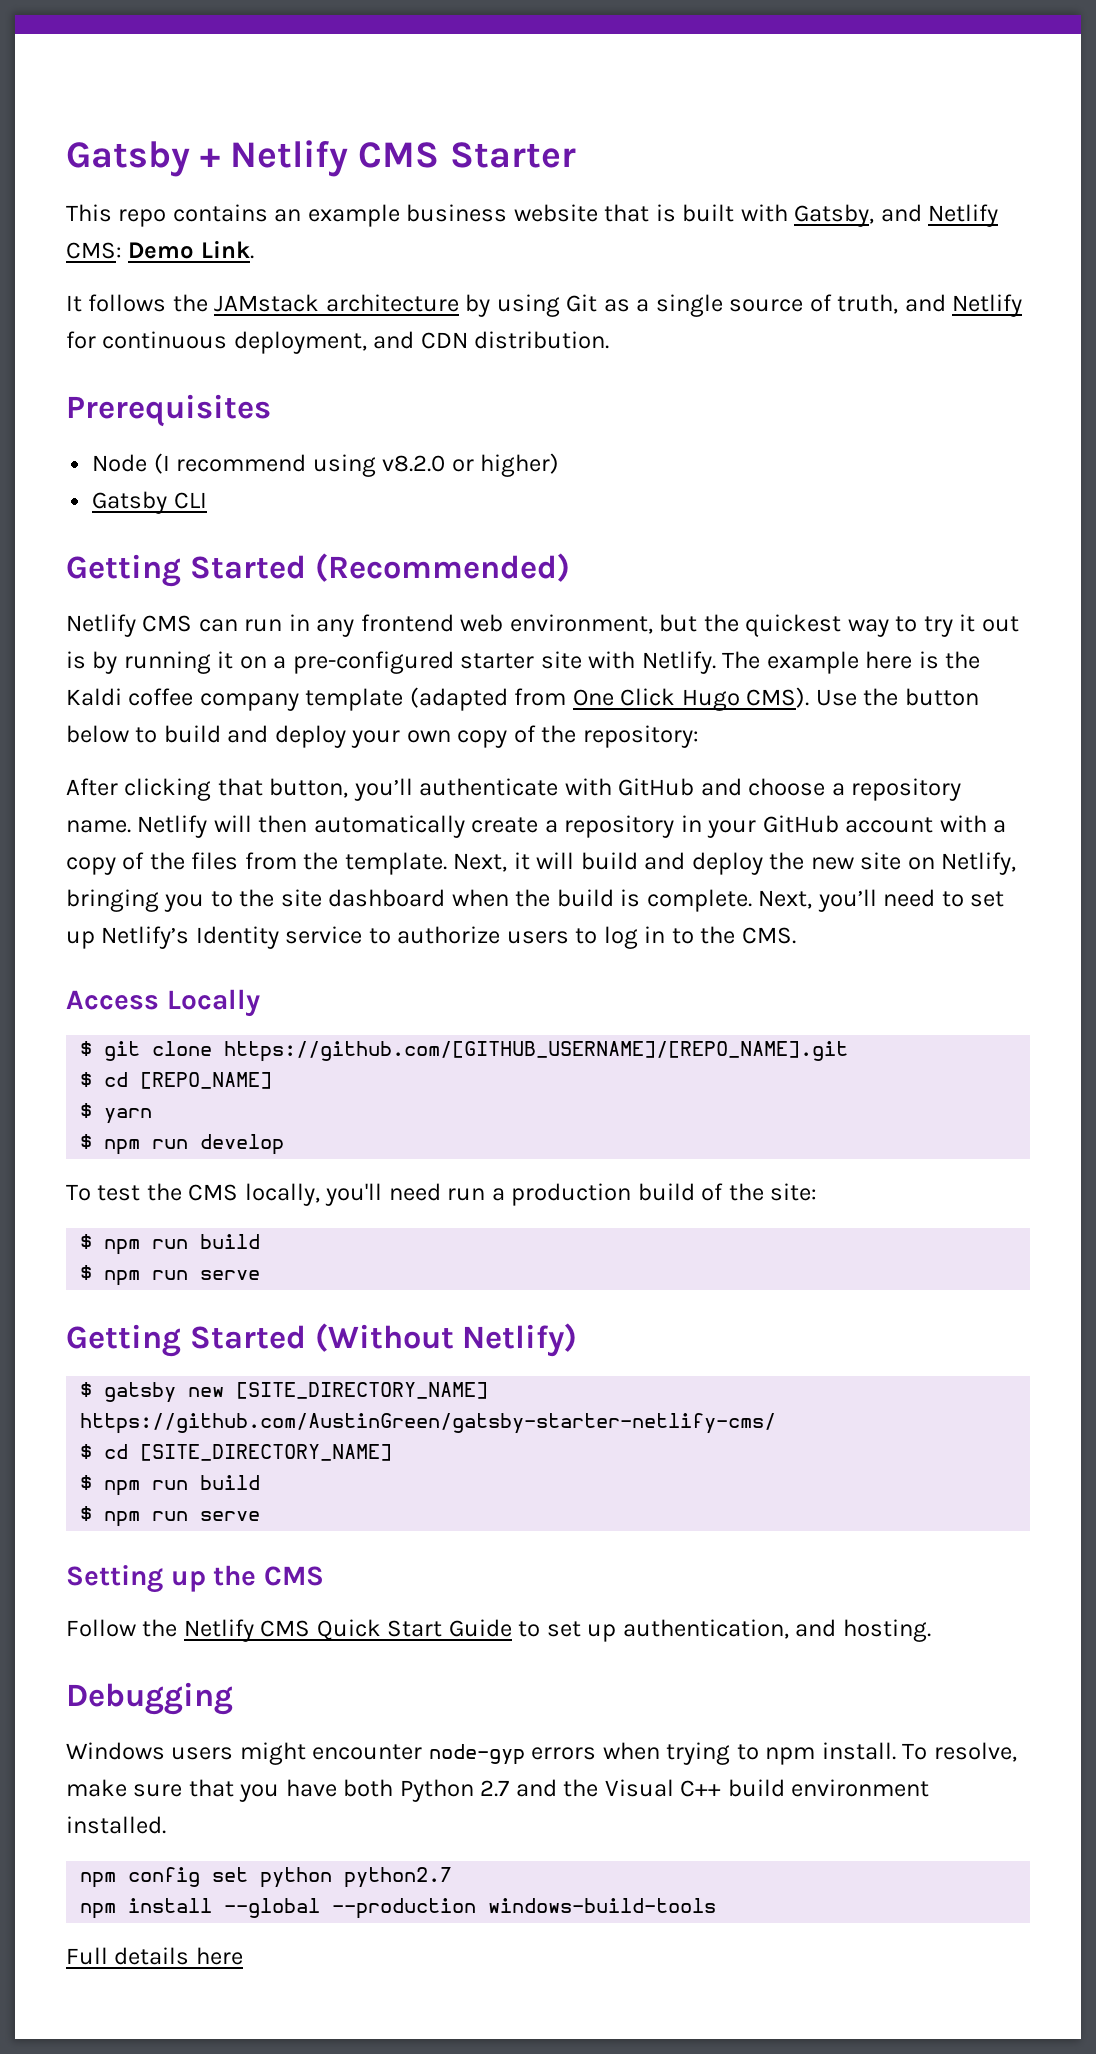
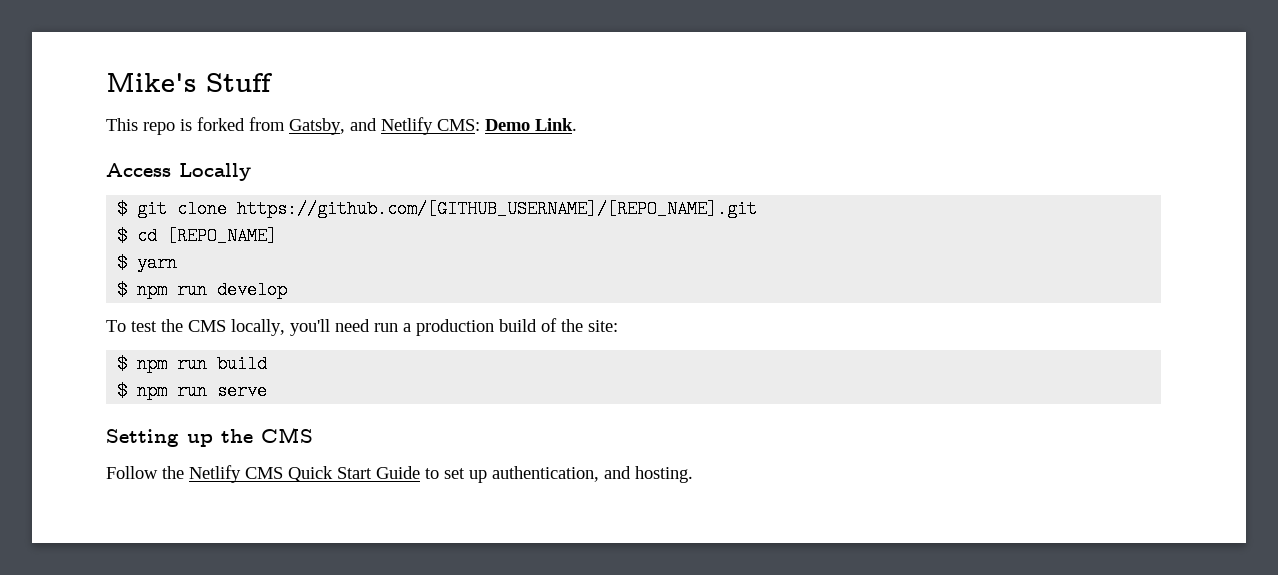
- Gatsby + Netlify CMS Starter
- This repo contains an example business website that is built with Gatsby, and Netlify CMS: Demo Link.
+ Mike's Stuff
+ This repo is forked from Gatsby, and Netlify CMS: Demo Link.
- It follows the JAMstack architecture by using Git as a single source of truth, and Netlify for continuous deployment, and CDN distribution.
- Prerequisites
- Node (I recommend using v8.2.0 or higher)
- Gatsby CLI
- Getting Started (Recommended)
- Netlify CMS can run in any frontend web environment, but the quickest way to try it out is by running it on a pre-configured starter site with Netlify. The example here is the Kaldi coffee company template (adapted from One Click Hugo CMS). Use the button below to build and deploy your own copy of the repository:
- After clicking that button, you’ll authenticate with GitHub and choose a repository name. Netlify will then automatically create a repository in your GitHub account with a copy of the files from the template. Next, it will build and deploy the new site on Netlify, bringing you to the site dashboard when the build is complete. Next, you’ll need to set up Netlify’s Identity service to authorize users to log in to the CMS.
- Getting Started (Without Netlify)
- $ gatsby new [SITE_DIRECTORY_NAME] https://github.com/AustinGreen/gatsby-starter-netlify-cms/
- $ cd [SITE_DIRECTORY_NAME]
- $ npm run build
- $ npm run serve
- Debugging
- Windows users might encounter node-gyp errors when trying to npm install. To resolve, make sure that you have both Python 2.7 and the Visual C++ build environment installed.
- npm config set python python2.7
- npm install --global --production windows-build-tools
- Full details here

